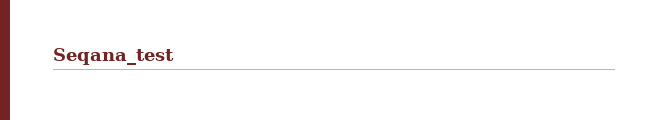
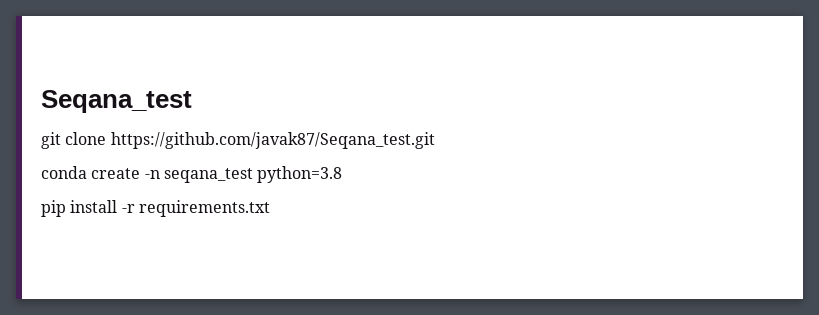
+ git clone https://github.com/javak87/Seqana_test.git
+ conda create -n seqana_test python=3.8
+ pip install -r requirements.txt

